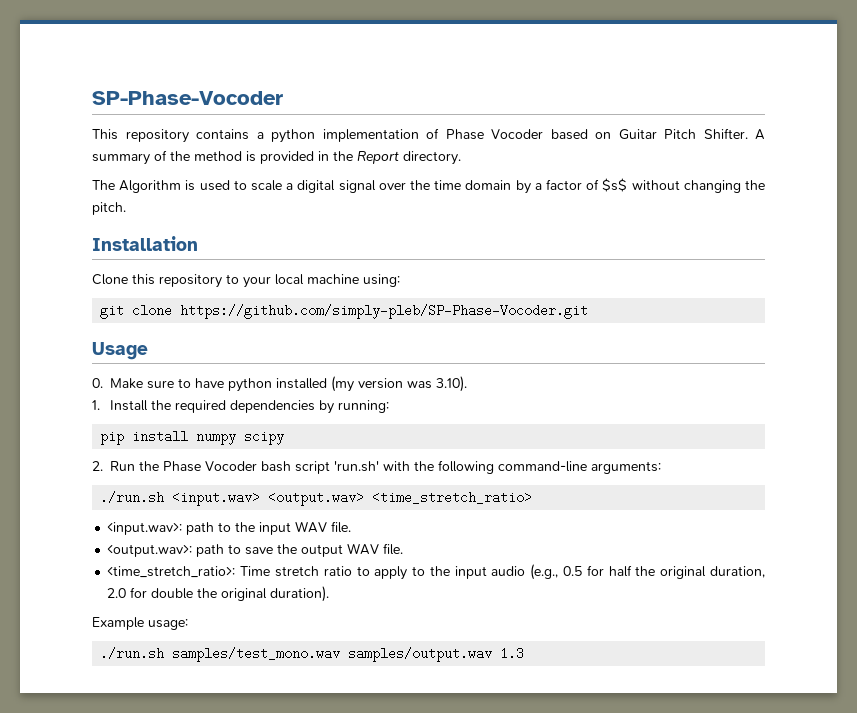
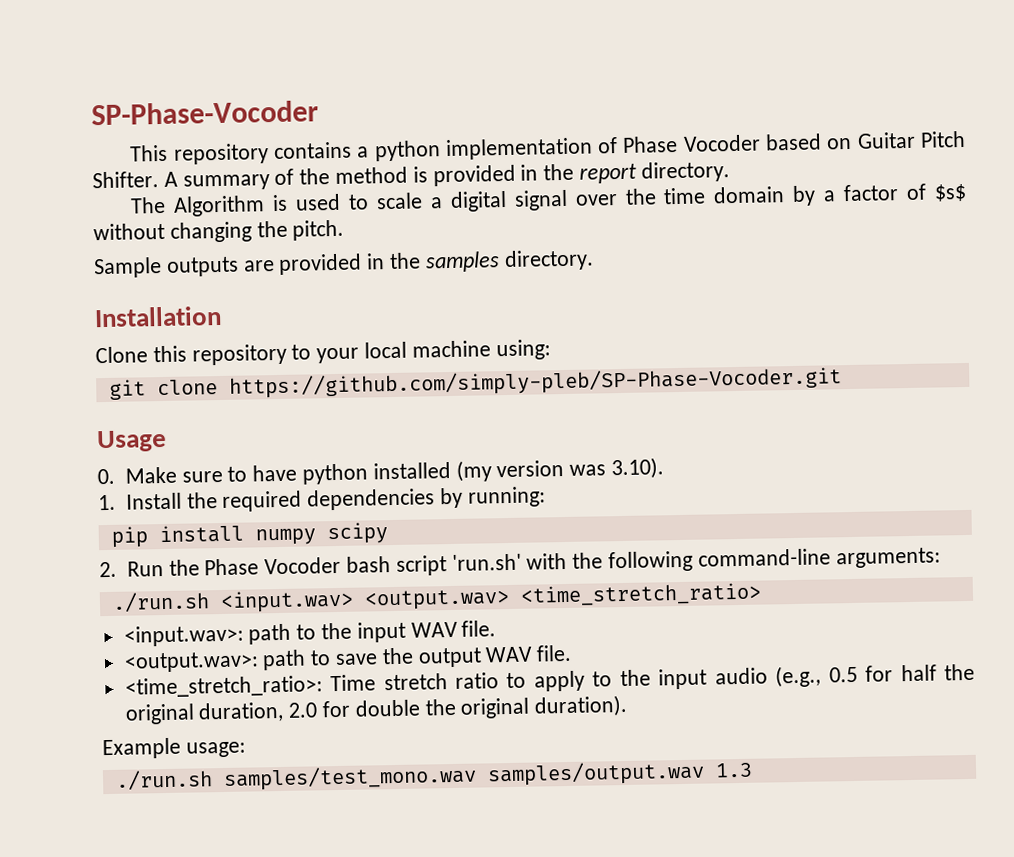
- A summary of the method is provided in the Report directory.
+ A summary of the method is provided in the report directory.
+ Sample outputs are provided in the samples directory.

